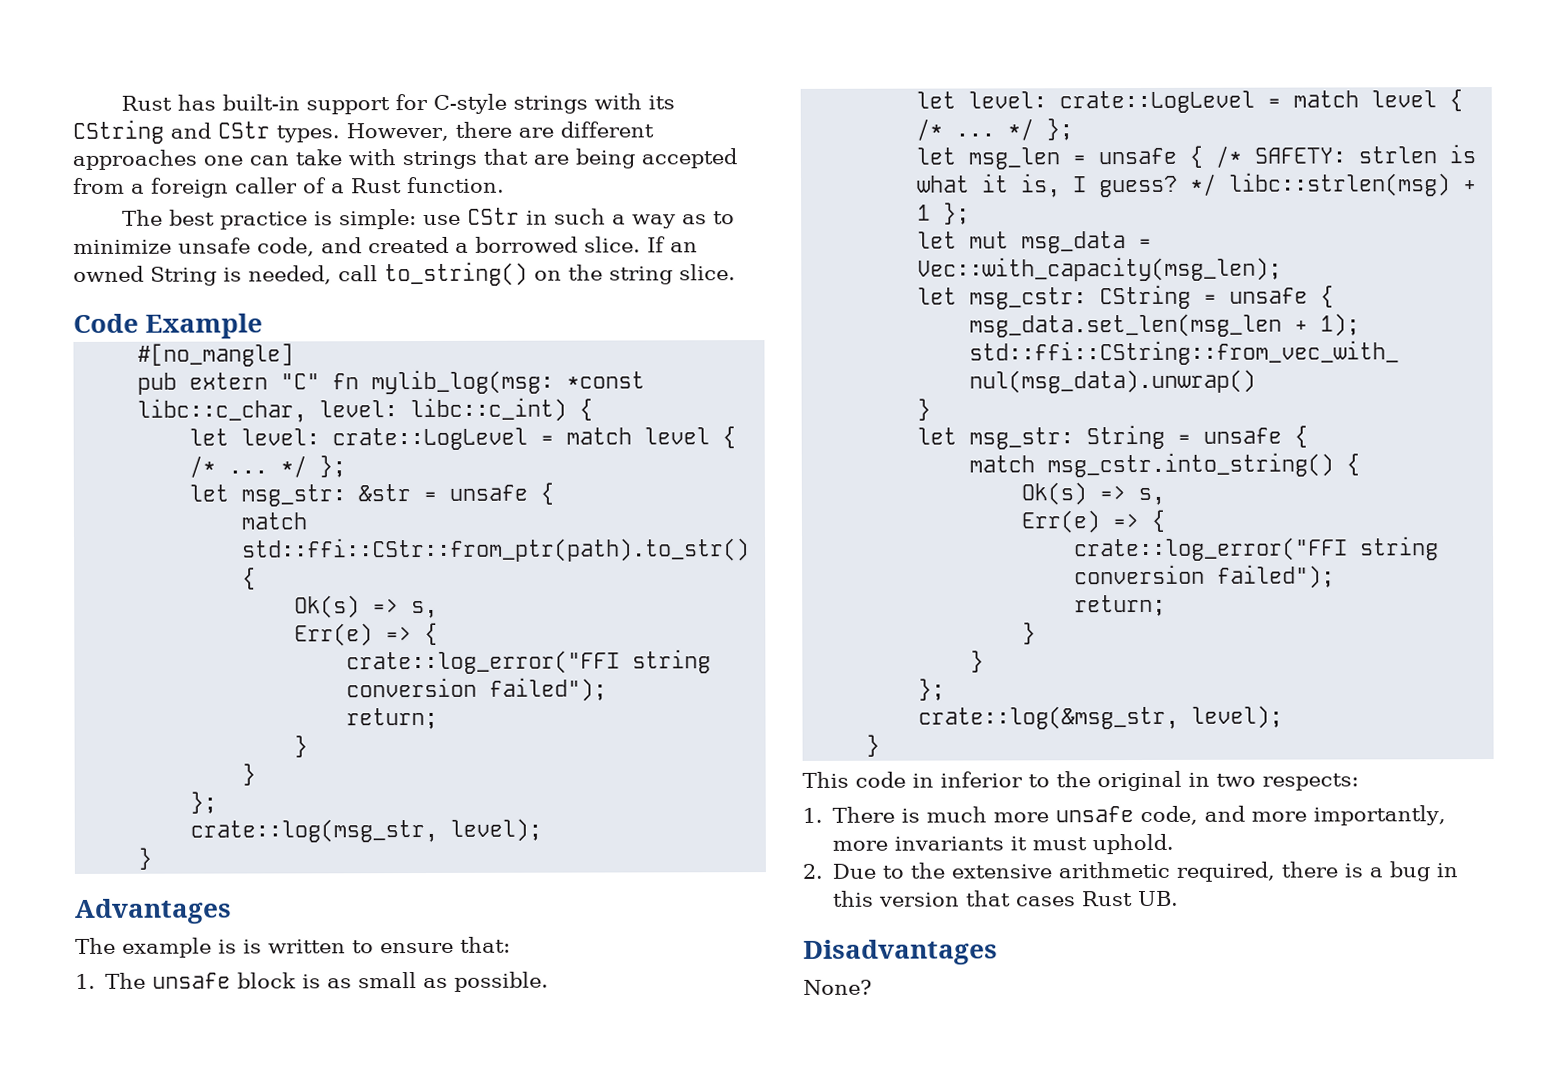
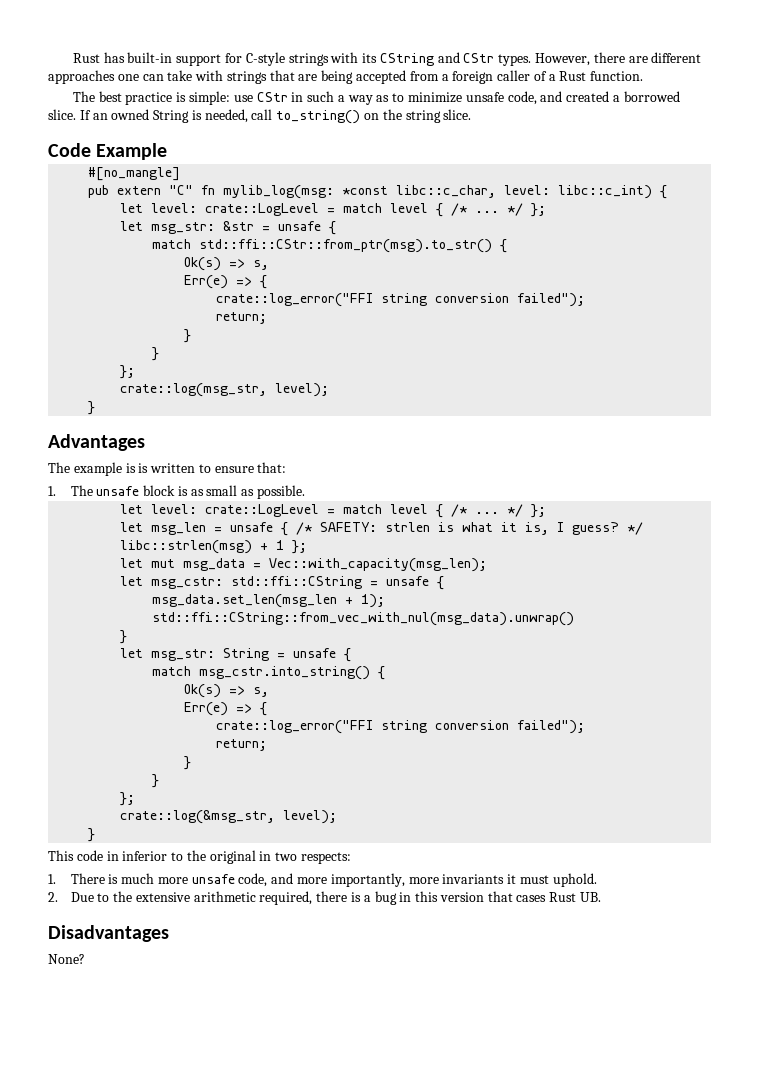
- match std::ffi::CStr::from_ptr(path).to_str() {
+ match std::ffi::CStr::from_ptr(msg).to_str() {
- let msg_cstr: CString = unsafe {
+ let msg_cstr: std::ffi::CString = unsafe {

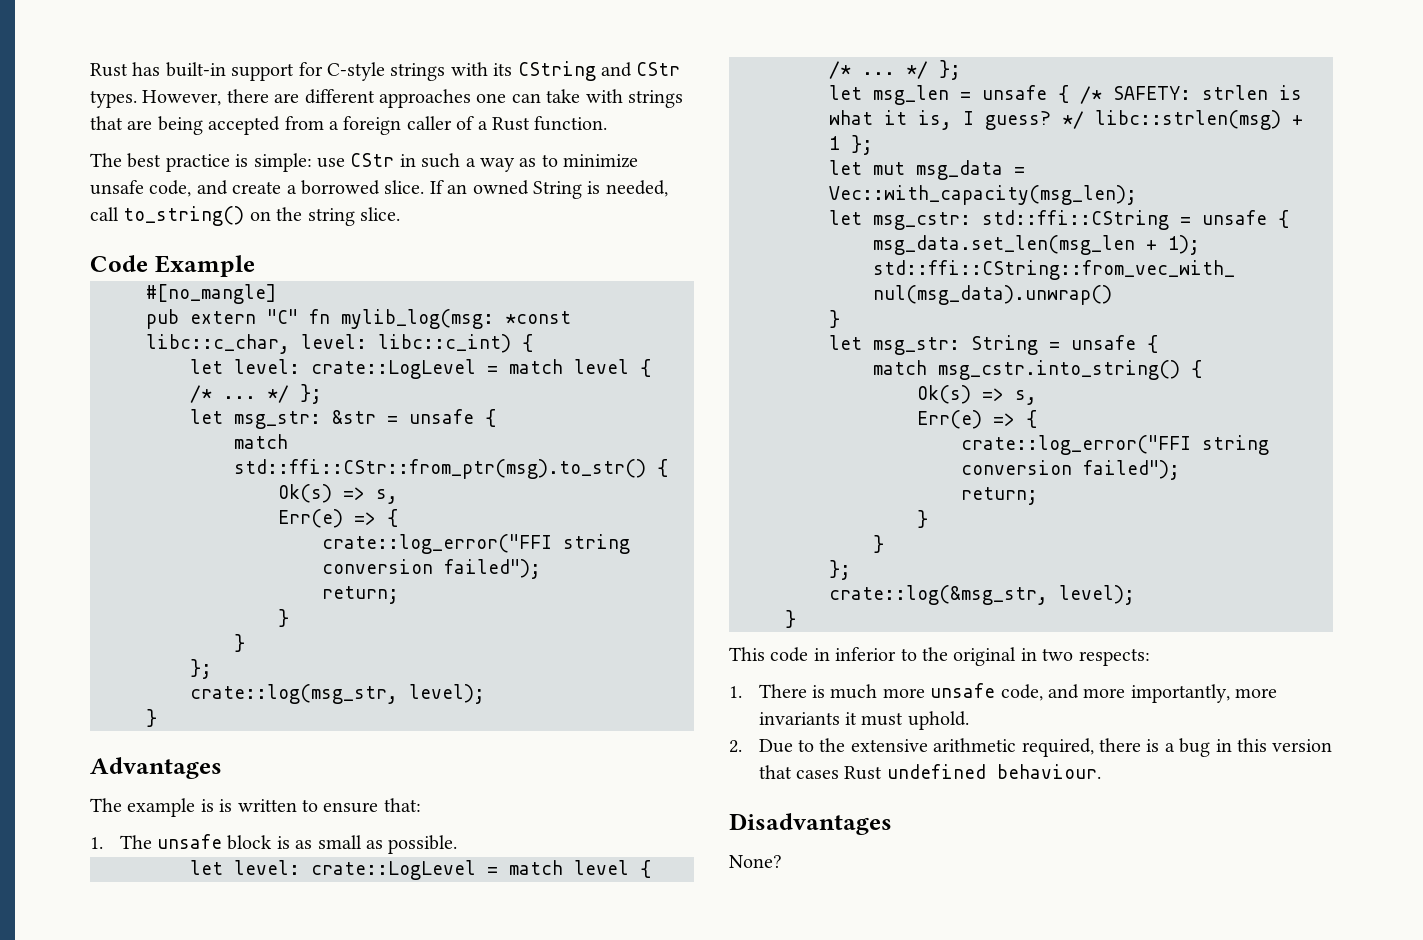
- The best practice is simple: use CStr in such a way as to minimize unsafe code, and created a borrowed slice.
+ The best practice is simple: use CStr in such a way as to minimize unsafe code, and create a borrowed slice.
- 2. Due to the extensive arithmetic required, there is a bug in this version that cases Rust UB.
+ 2. Due to the extensive arithmetic required, there is a bug in this version that cases Rust undefined behaviour.

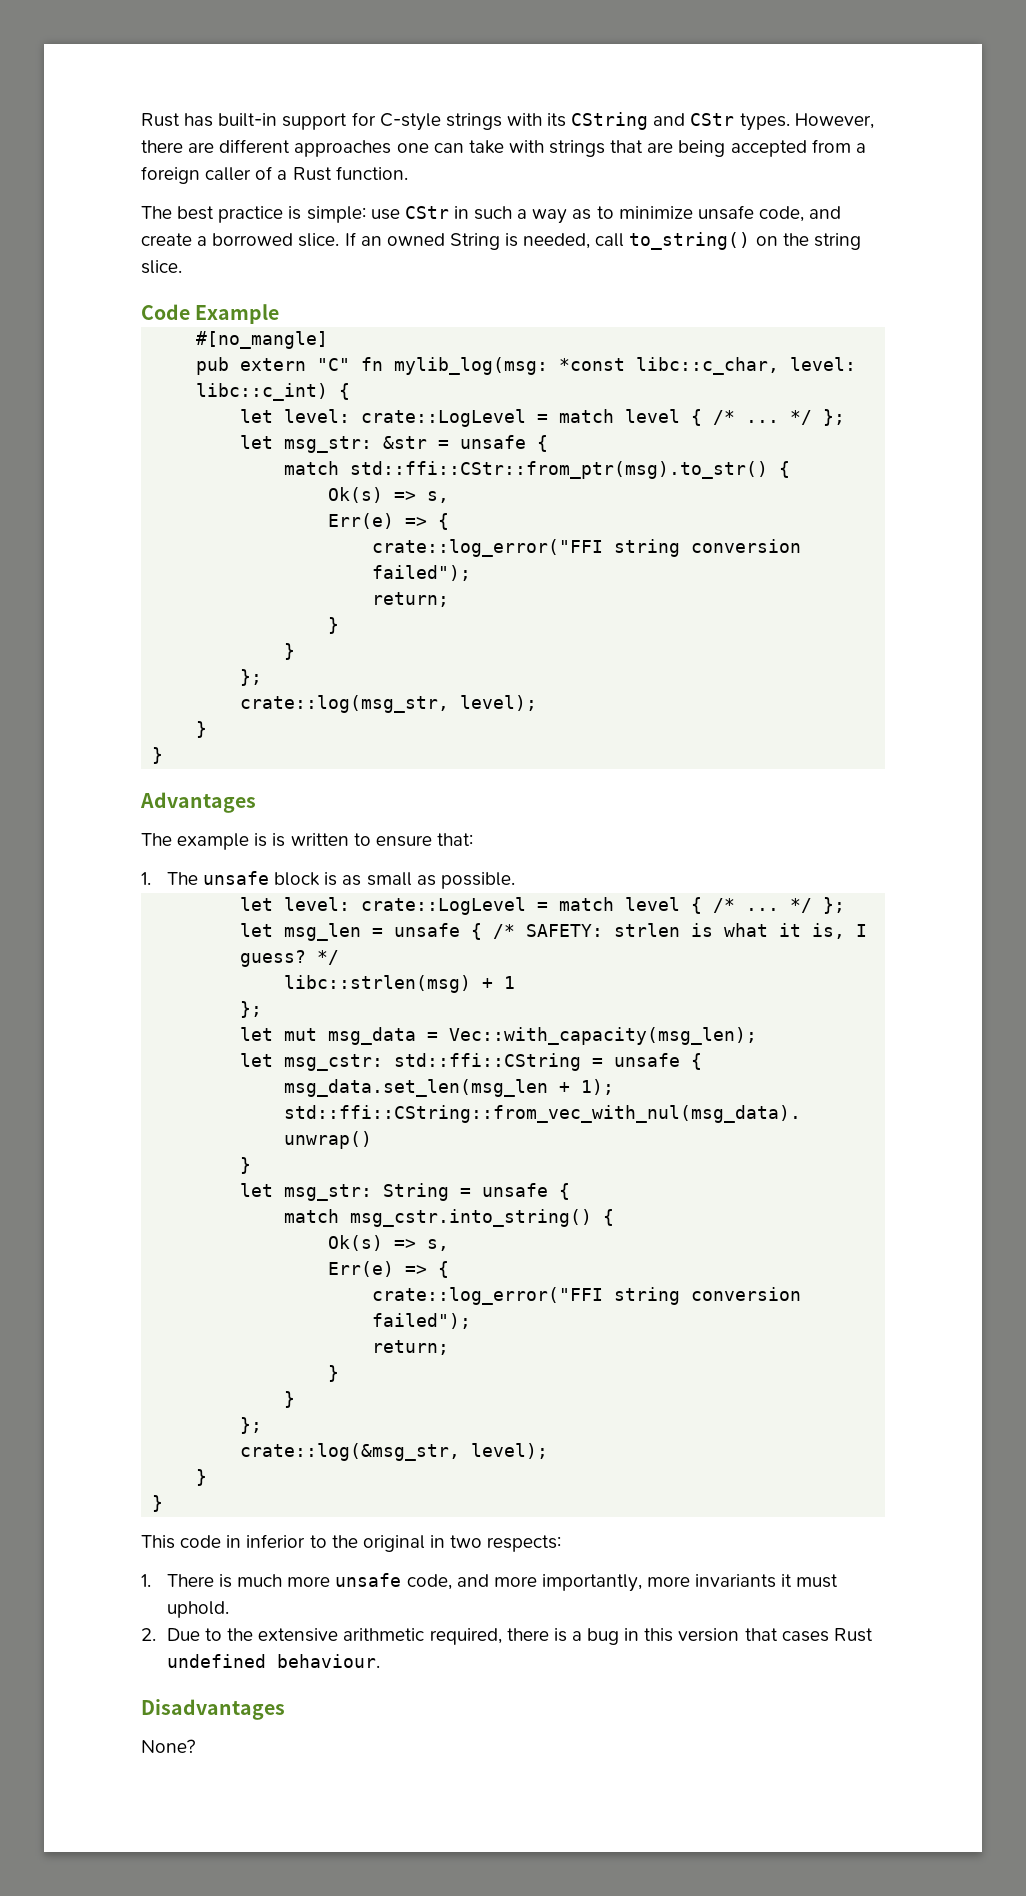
  crate::log(msg_str, level);
+ }
- let msg_len = unsafe { /* SAFETY: strlen is what it is, I guess? */ libc::strlen(msg) + 1 };
+ let msg_len = unsafe { /* SAFETY: strlen is what it is, I guess? */
+ libc::strlen(msg) + 1
+ };
  crate::log(&msg_str, level);
+ }

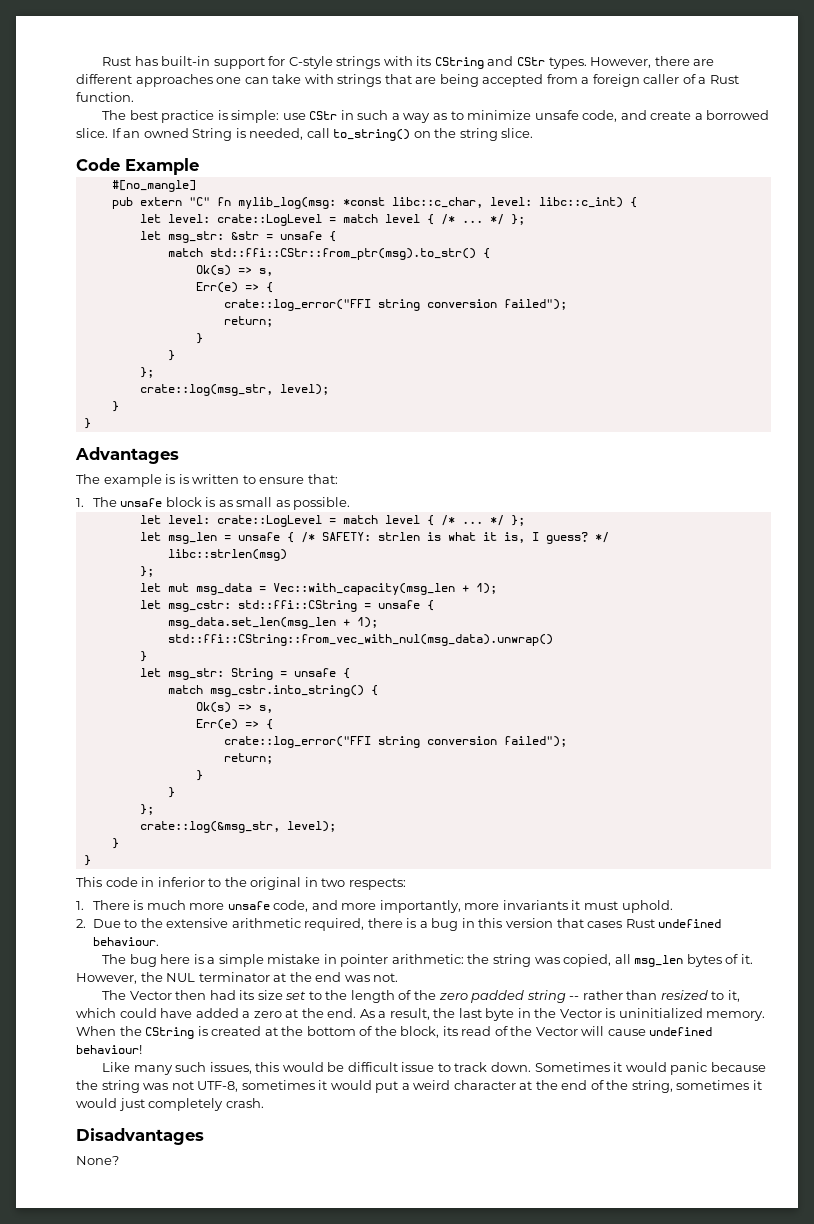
- libc::strlen(msg) + 1
+ libc::strlen(msg)
- let mut msg_data = Vec::with_capacity(msg_len);
+ let mut msg_data = Vec::with_capacity(msg_len + 1);
+ The bug here is a simple mistake in pointer arithmetic: the string was copied, all msg_len bytes of it. However, the NUL terminator at the end was not.
+ The Vector then had its size set to the length of the zero padded string -- rather than resized to it, which could have added a zero at the end. As a result, the last byte in the Vector is uninitialized memory. When the CString is created at the bottom of the block, its read of the Vector will cause undefined behaviour!
+ Like many such issues, this would be difficult issue to track down. Sometimes it would panic because the string was not UTF-8, sometimes it would put a weird character at the end of the string, sometimes it would just completely crash.

